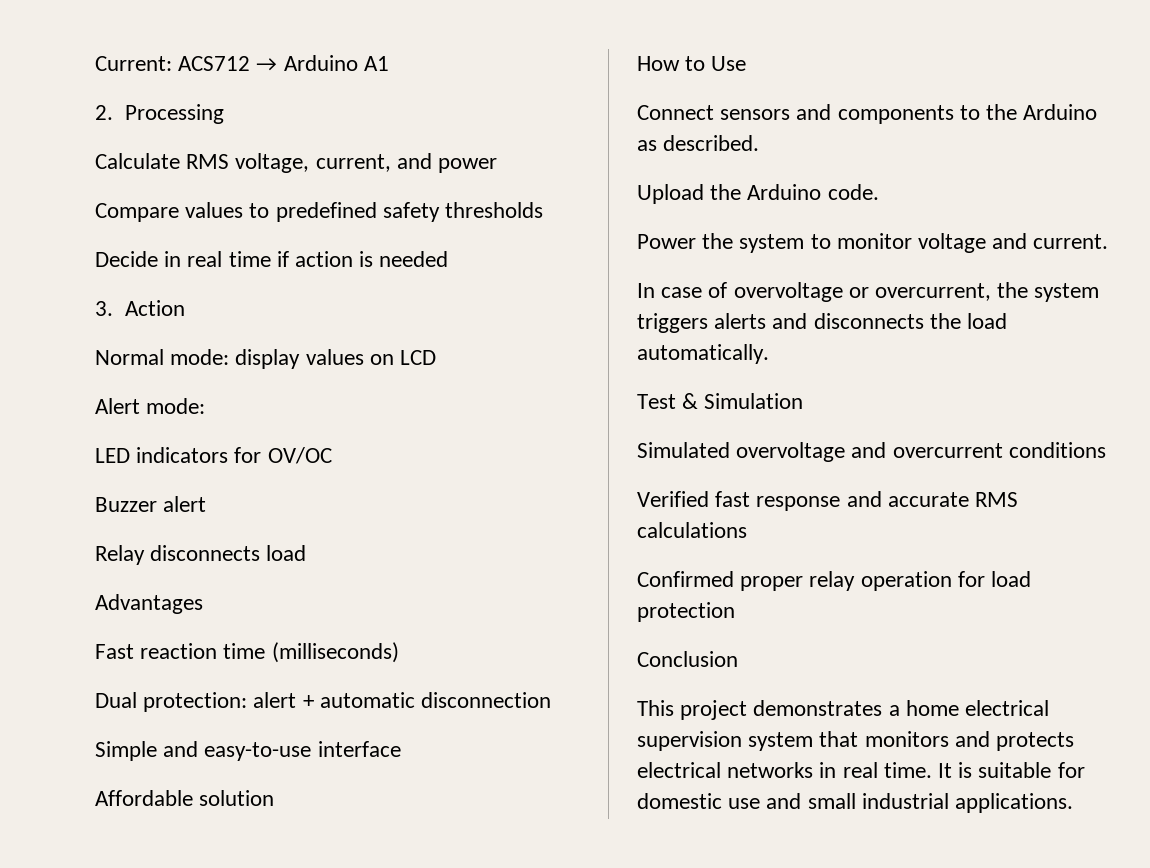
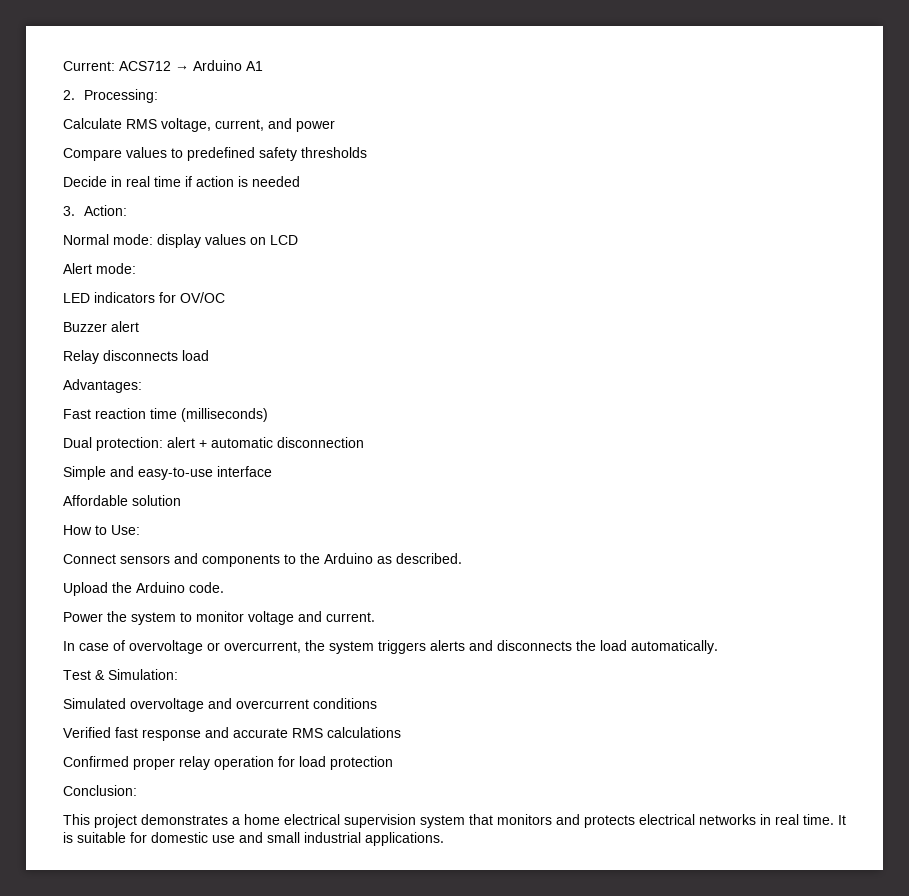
- 2. Processing
+ 2. Processing:
- 3. Action
+ 3. Action:
- Advantages
+ Advantages:
- How to Use
+ How to Use:
- Test & Simulation
+ Test & Simulation:
- Conclusion
+ Conclusion:

